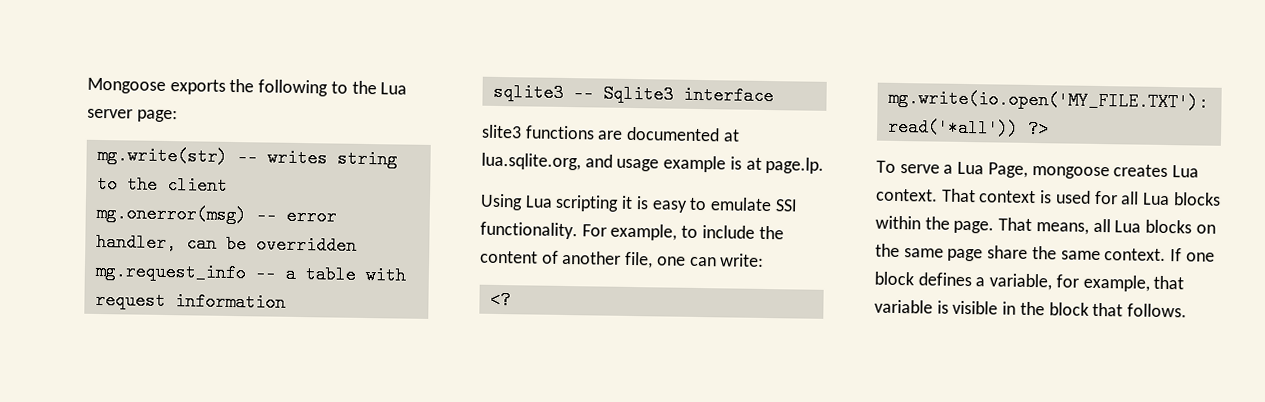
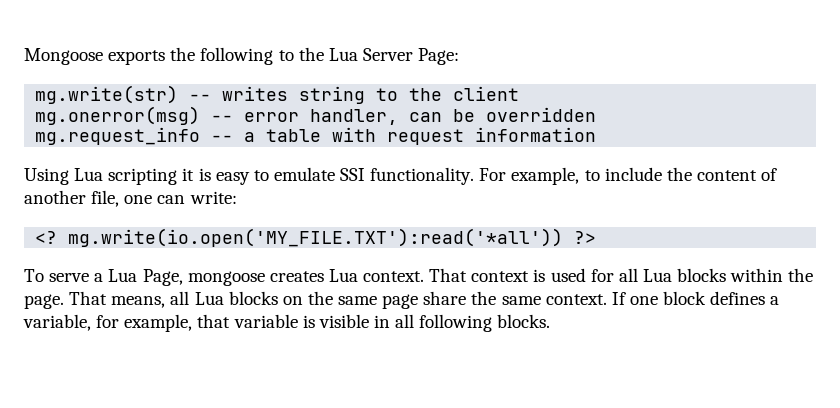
- Mongoose exports the following to the Lua server page:
+ Mongoose exports the following to the Lua Server Page:
- sqlite3 -- Sqlite3 interface
- slite3 functions are documented at lua.sqlite.org, and usage example is at page.lp.
- If one block defines a variable, for example, that variable is visible in the block that follows.
+ If one block defines a variable, for example, that variable is visible in all following blocks.

